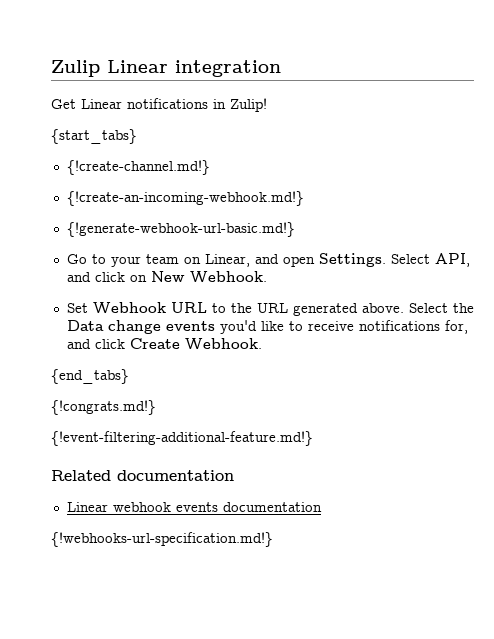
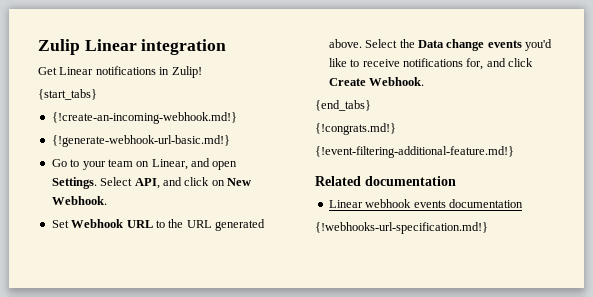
- {!create-channel.md!}

